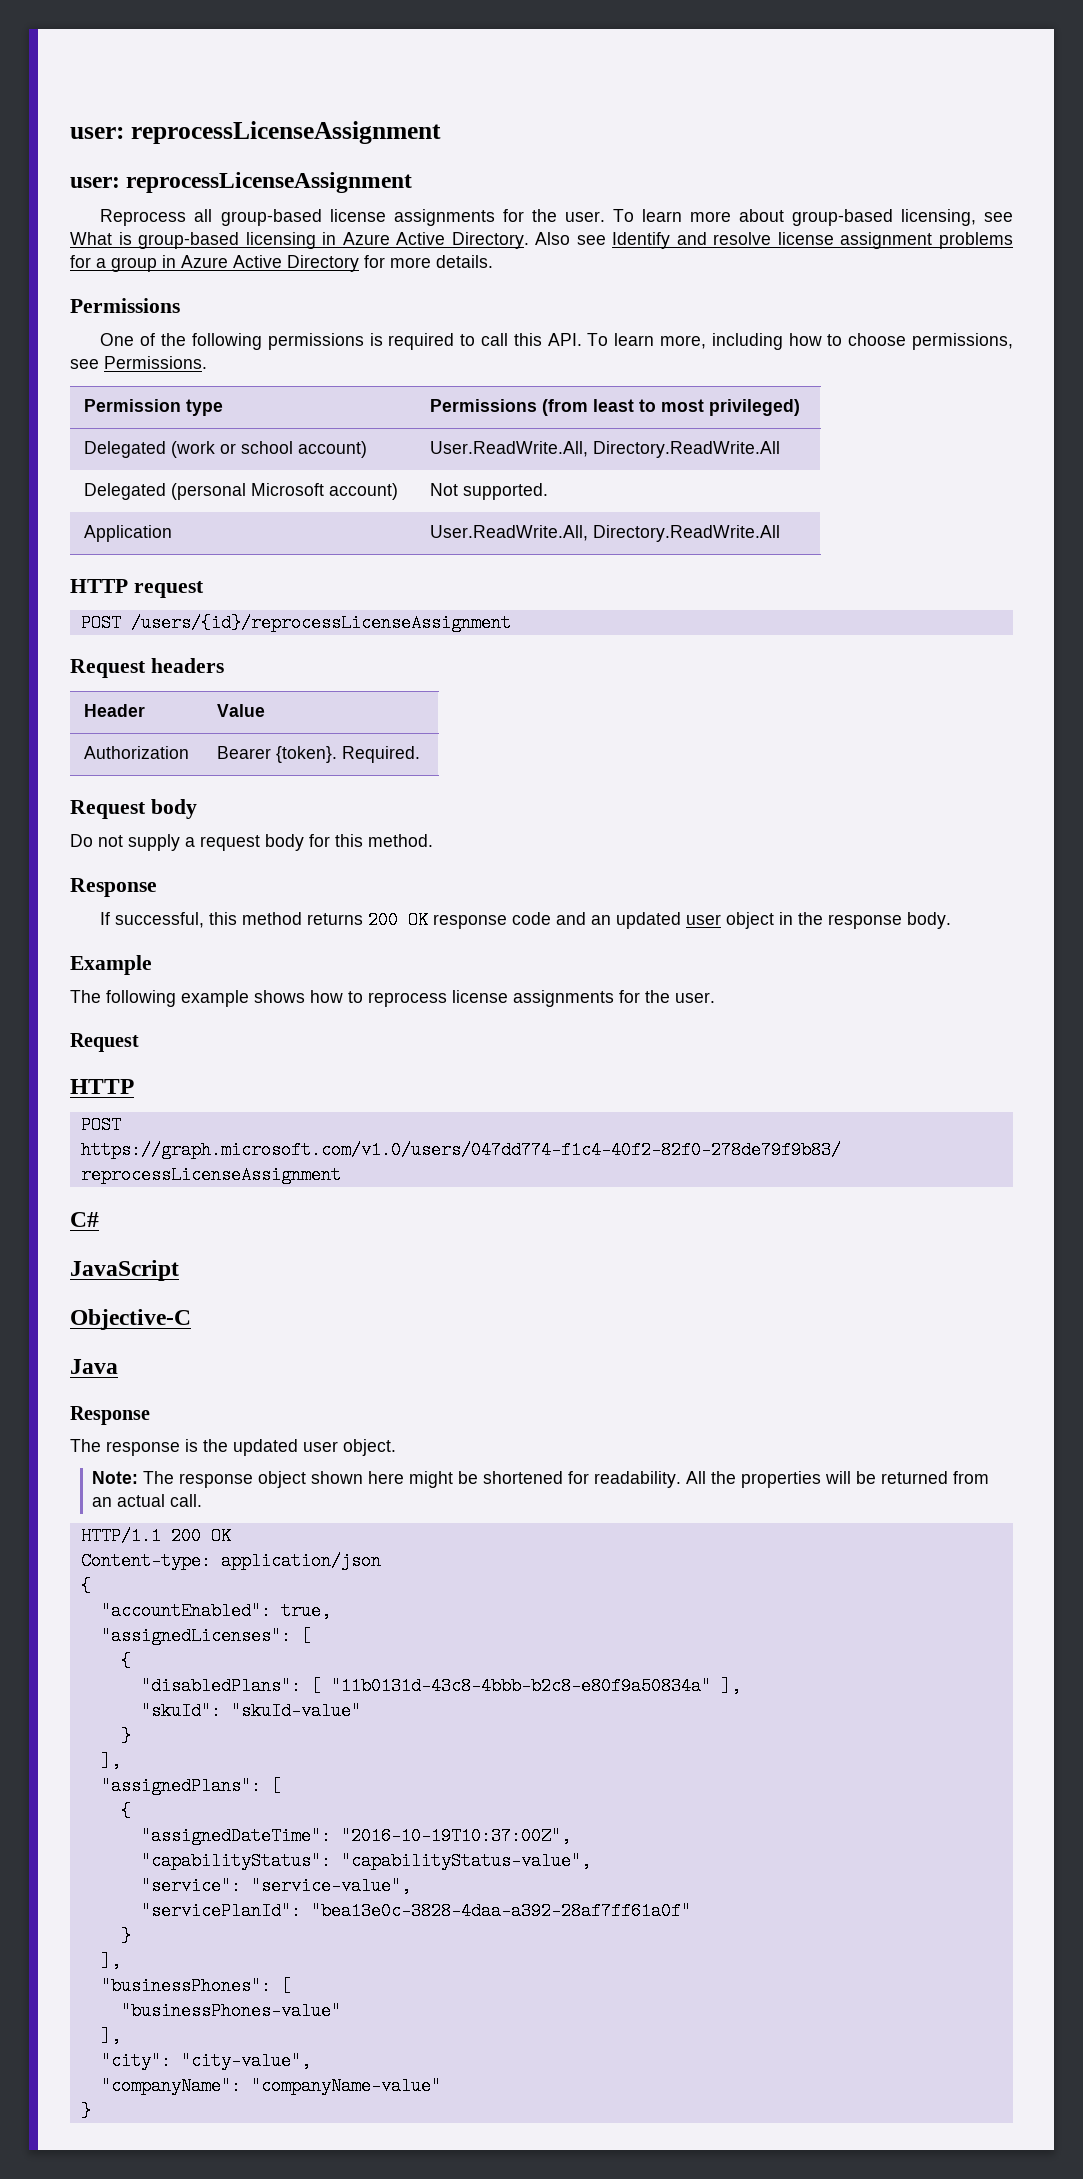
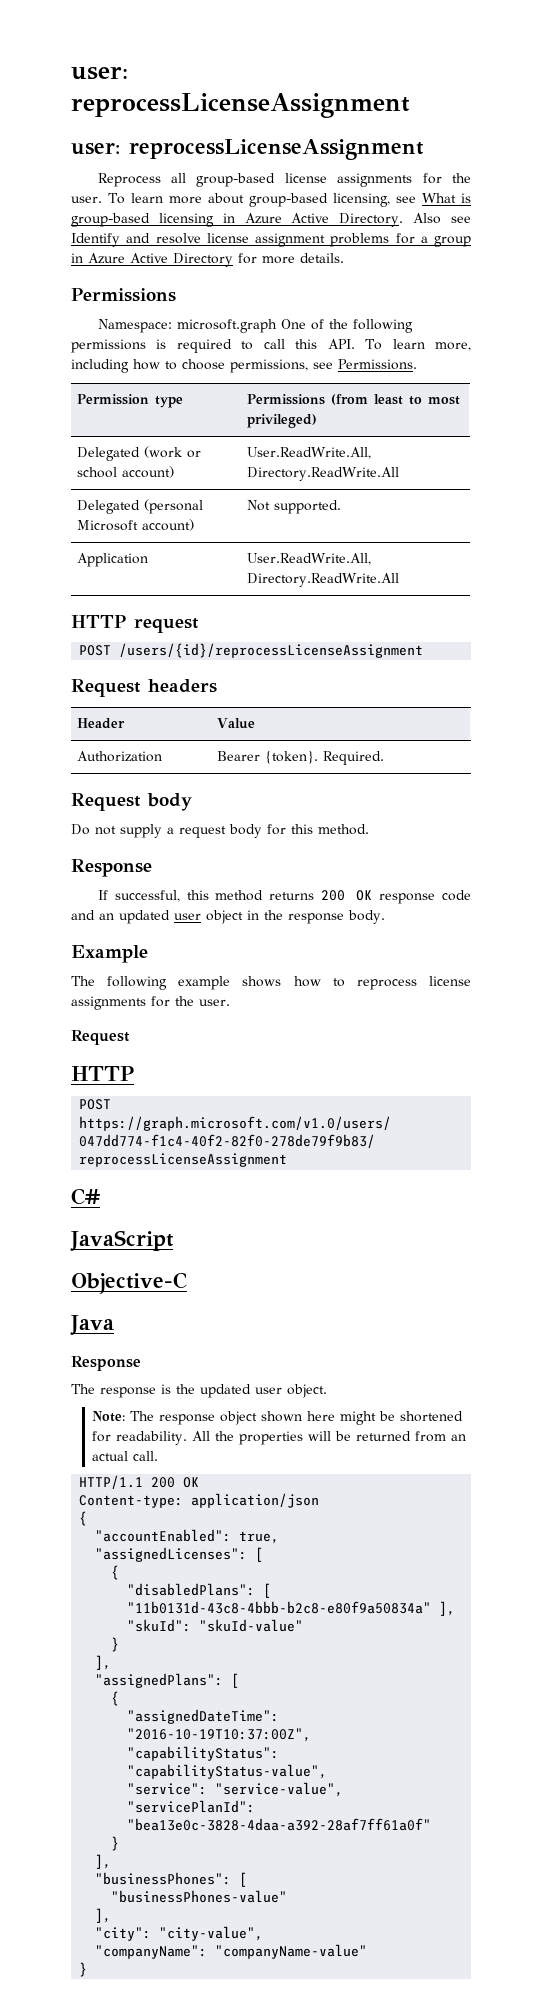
- One of the following permissions is required to call this API. To learn more, including how to choose permissions, see Permissions.
+ Namespace: microsoft.graph One of the following permissions is required to call this API. To learn more, including how to choose permissions, see Permissions.

